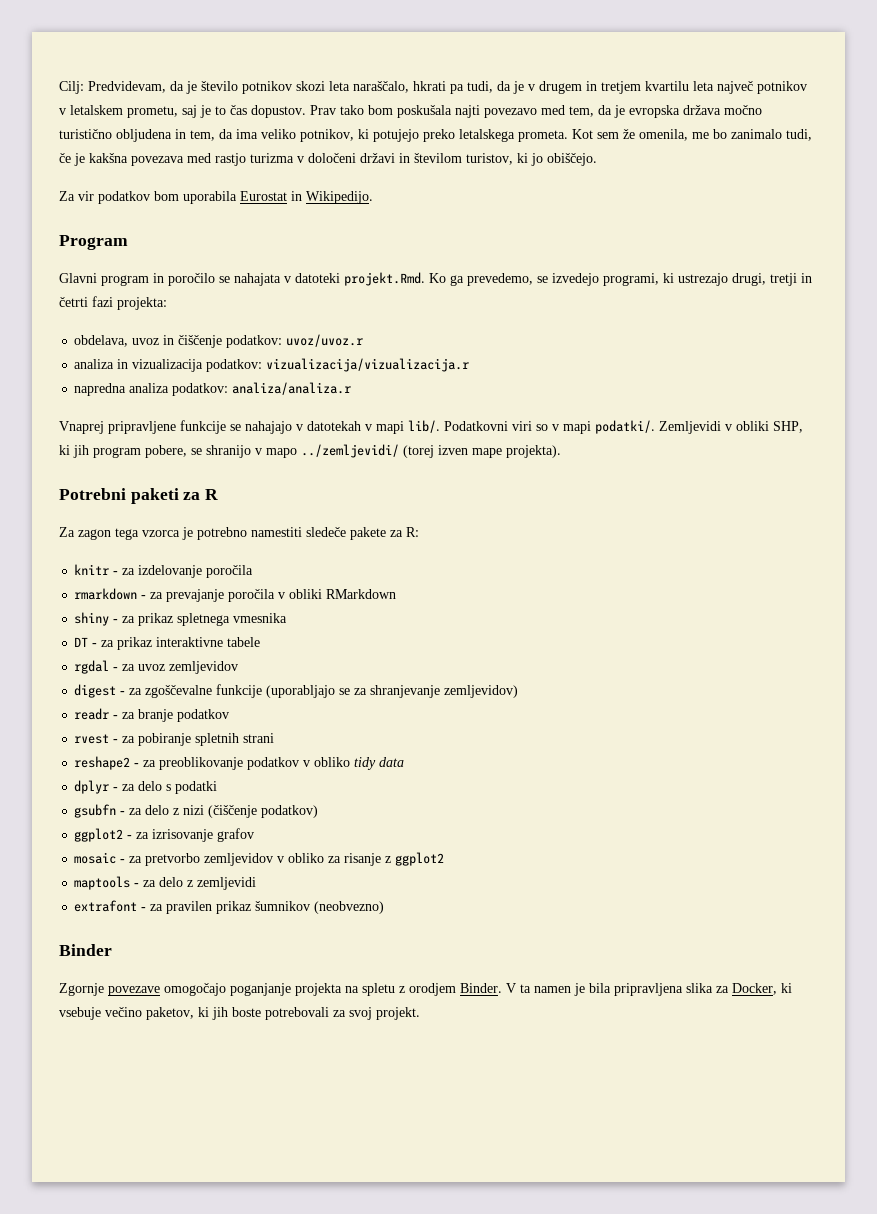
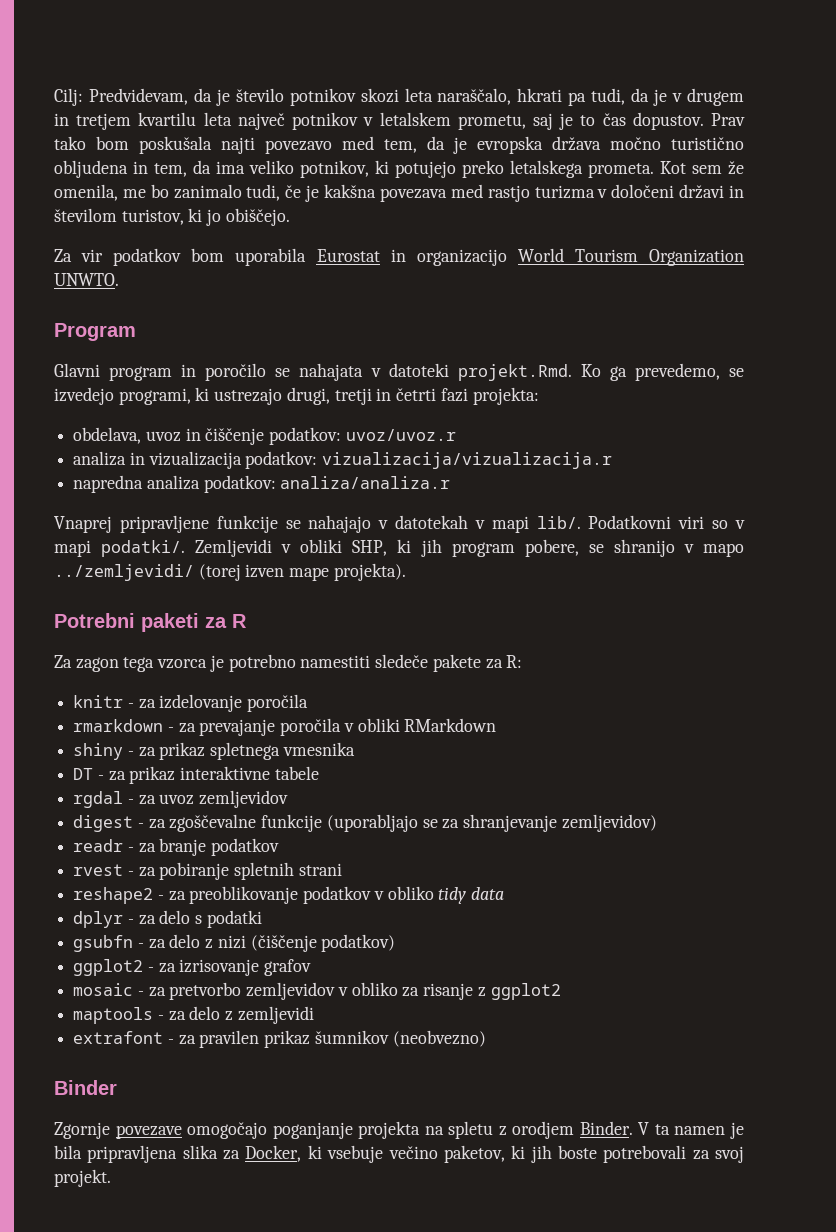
- Za vir podatkov bom uporabila Eurostat in Wikipedijo.
+ Za vir podatkov bom uporabila Eurostat in organizacijo World Tourism Organization UNWTO.

